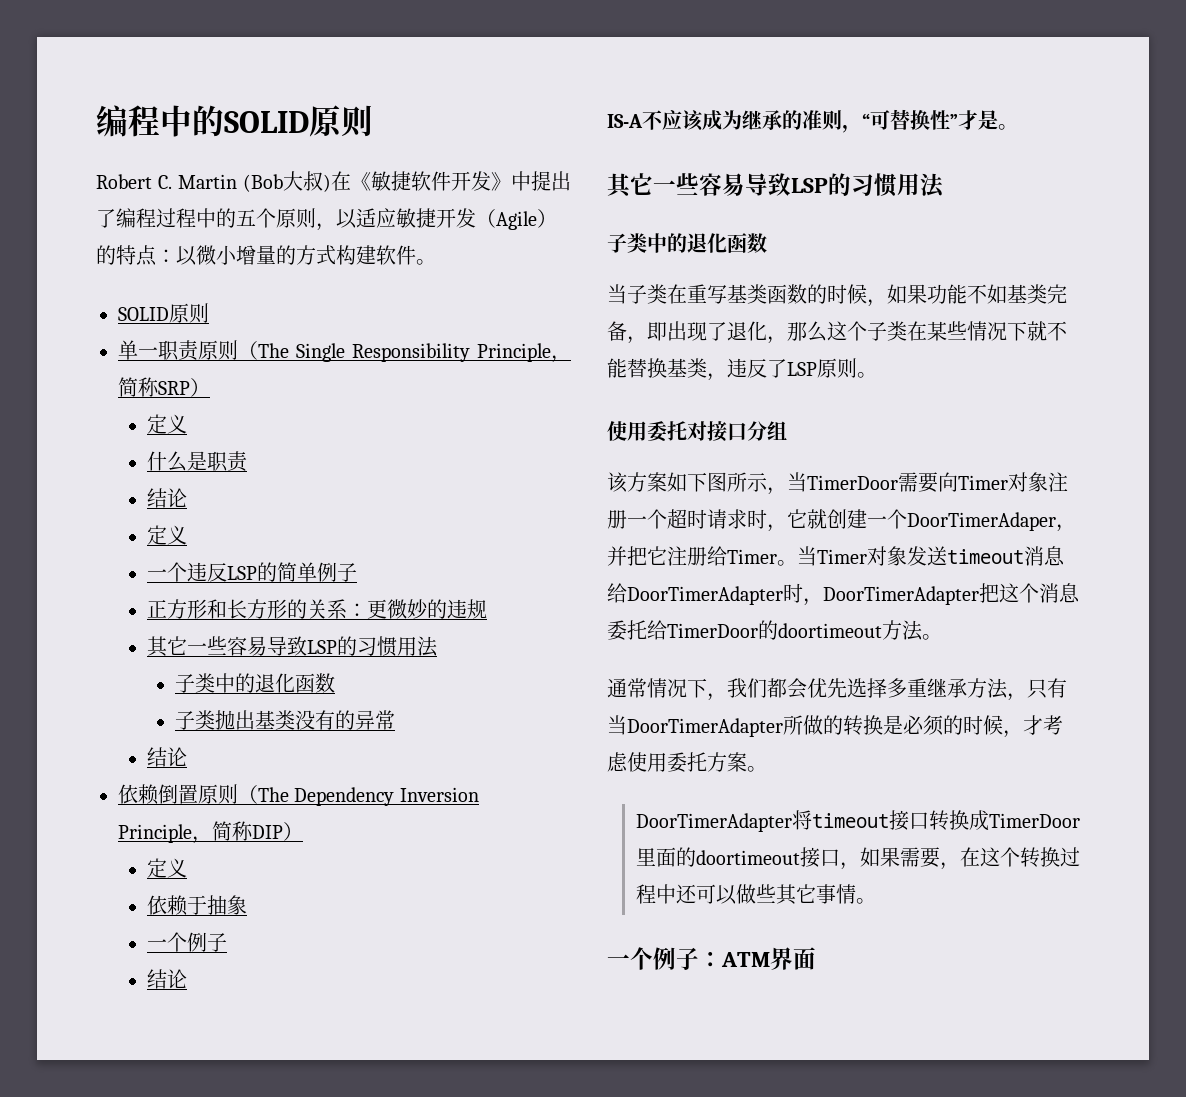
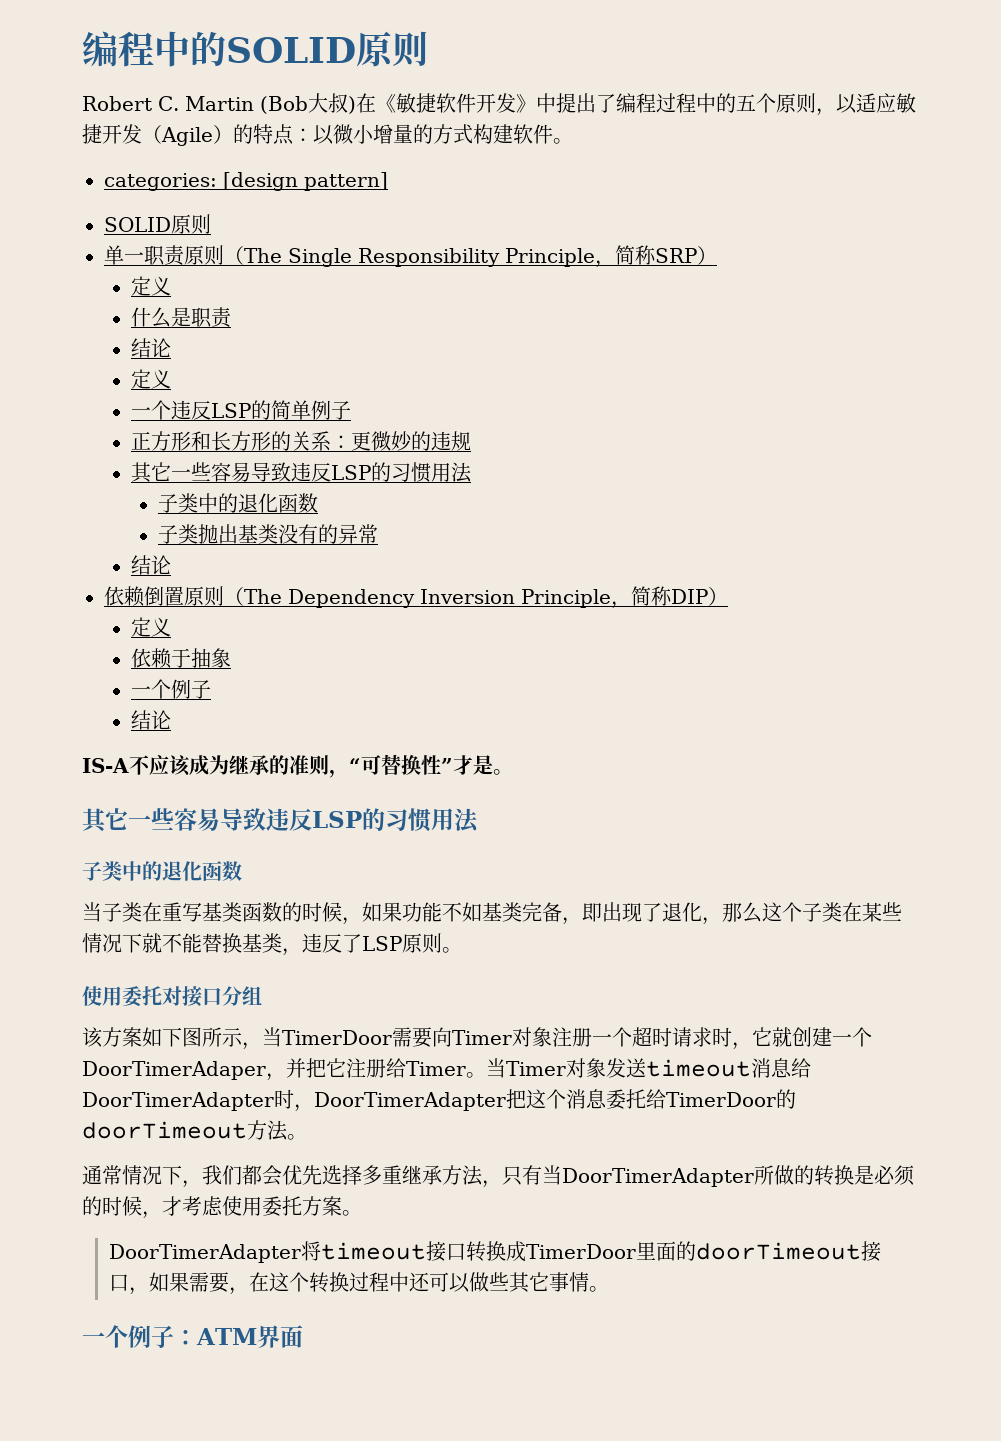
+ categories: [design pattern]
  正方形和长方形的关系：更微妙的违规
- 其它一些容易导致LSP的习惯用法
+ 其它一些容易导致违反LSP的习惯用法
  IS-A不应该成为继承的准则，“可替换性”才是。
- 其它一些容易导致LSP的习惯用法
+ 其它一些容易导致违反LSP的习惯用法
- 当Timer对象发送timeout消息给DoorTimerAdapter时，DoorTimerAdapter把这个消息委托给TimerDoor的doortimeout方法。
+ 当Timer对象发送timeout消息给DoorTimerAdapter时，DoorTimerAdapter把这个消息委托给TimerDoor的doorTimeout方法。
- DoorTimerAdapter将timeout接口转换成TimerDoor里面的doortimeout接口，如果需要，在这个转换过程中还可以做些其它事情。
+ DoorTimerAdapter将timeout接口转换成TimerDoor里面的doorTimeout接口，如果需要，在这个转换过程中还可以做些其它事情。

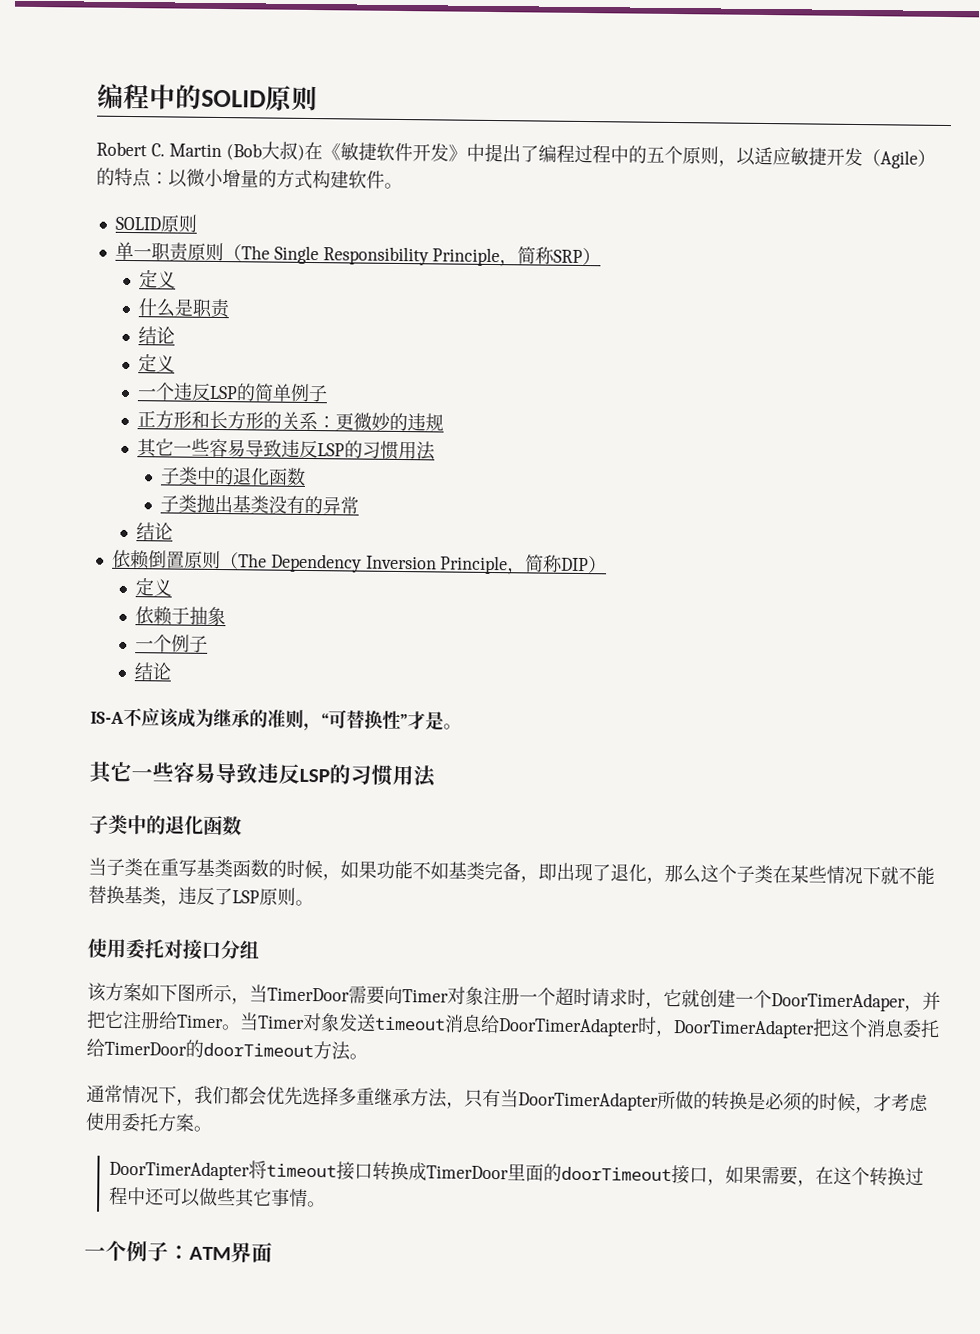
- categories: [design pattern]

